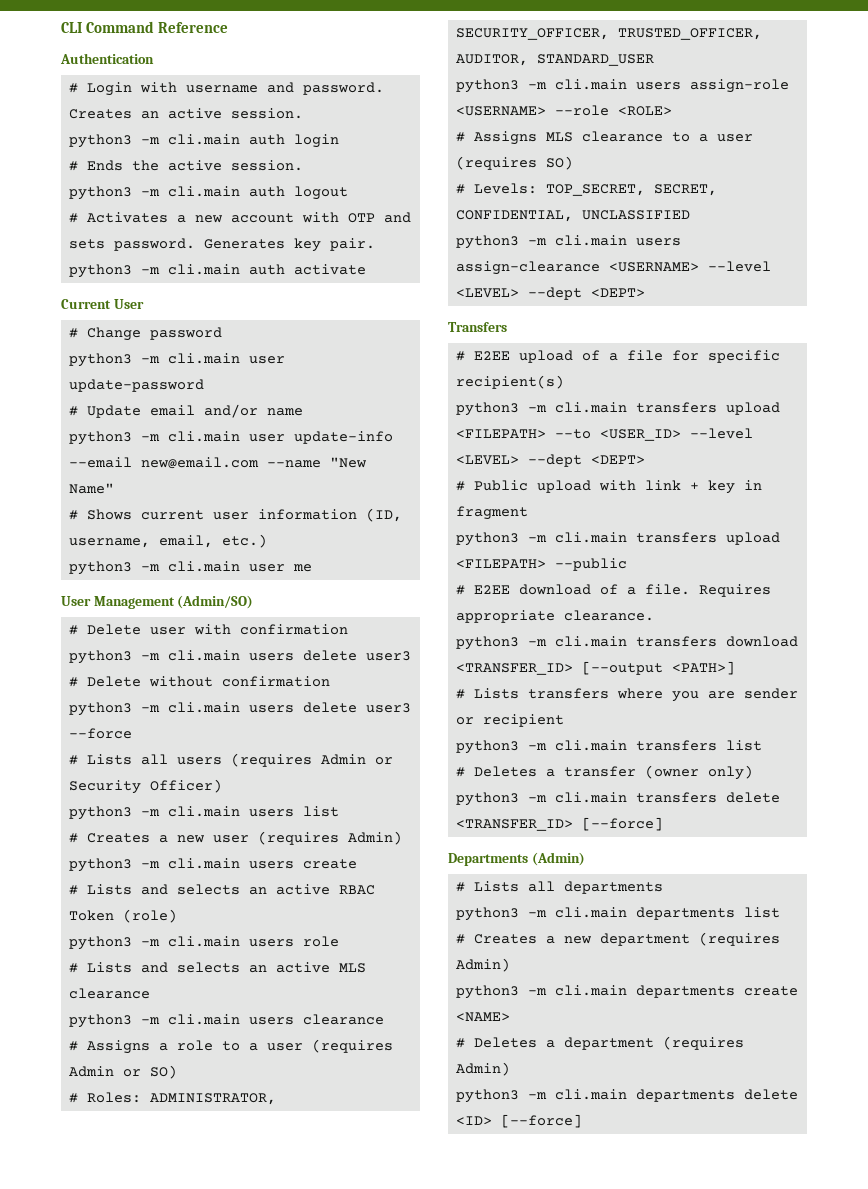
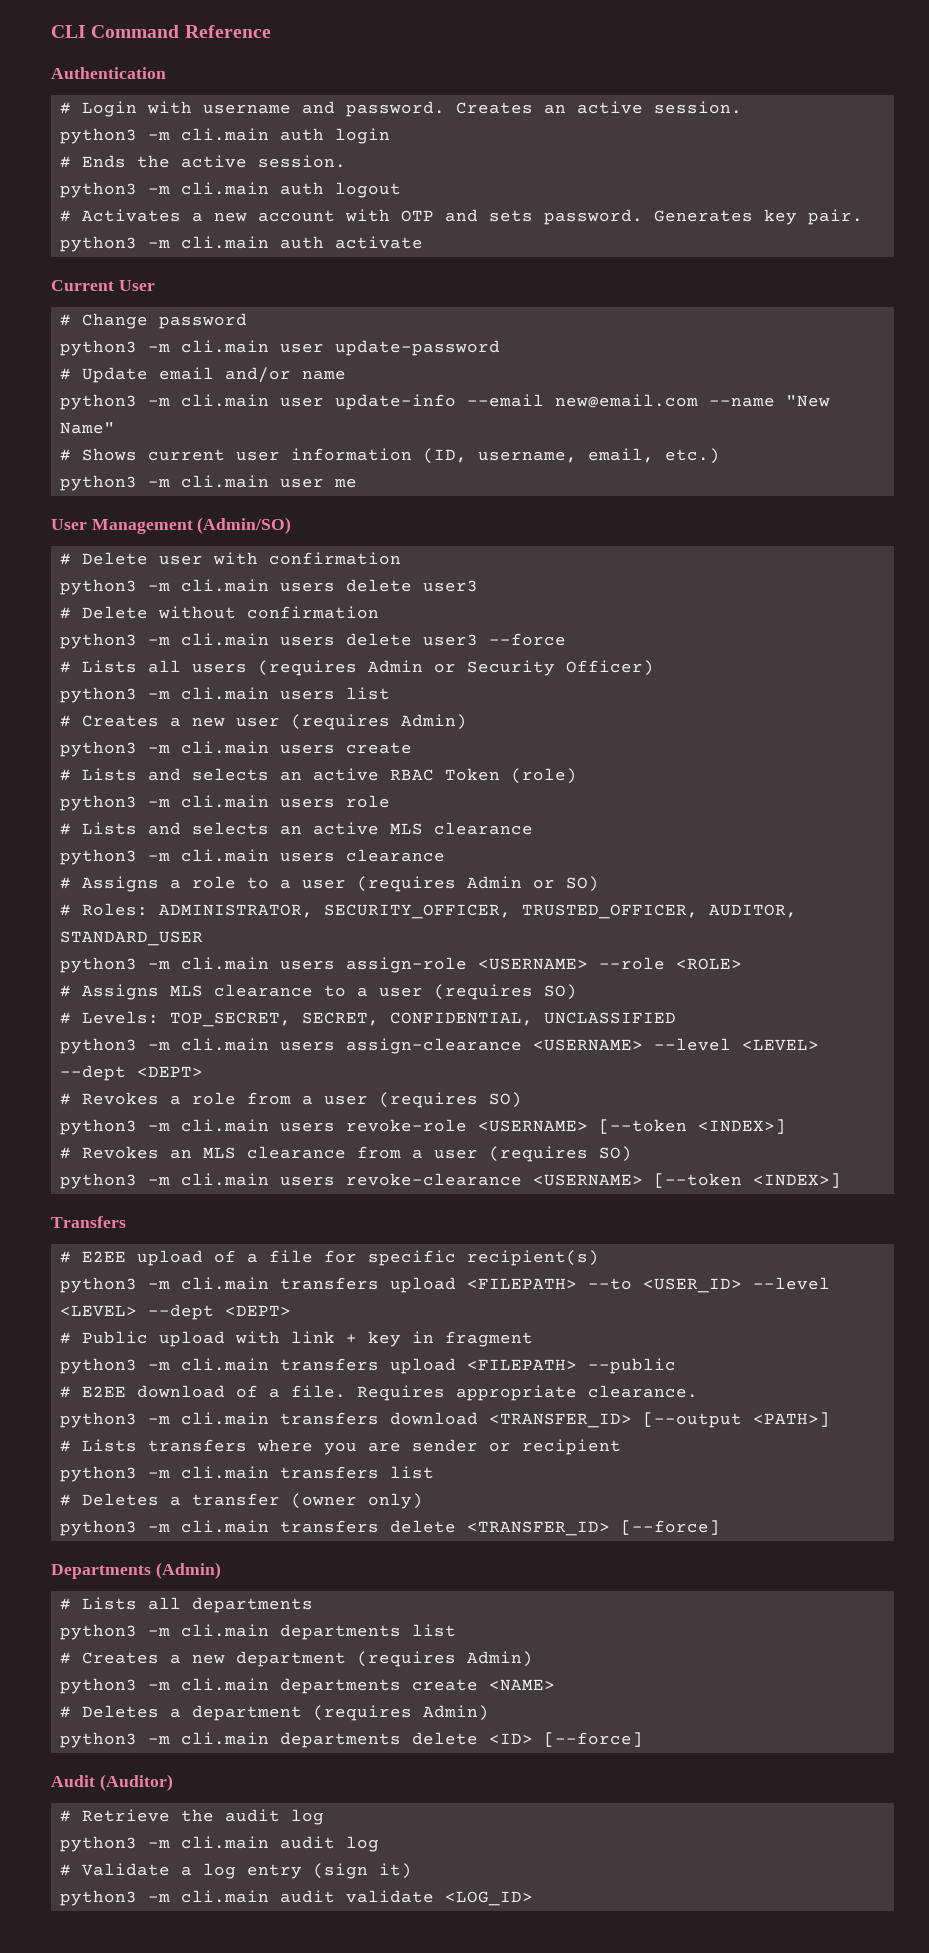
+ # Revokes a role from a user (requires SO)
+ python3 -m cli.main users revoke-role <USERNAME> [--token <INDEX>]
+ # Revokes an MLS clearance from a user (requires SO)
+ python3 -m cli.main users revoke-clearance <USERNAME> [--token <INDEX>]
+ Audit (Auditor)
+ # Retrieve the audit log
+ python3 -m cli.main audit log
+ # Validate a log entry (sign it)
+ python3 -m cli.main audit validate <LOG_ID>

